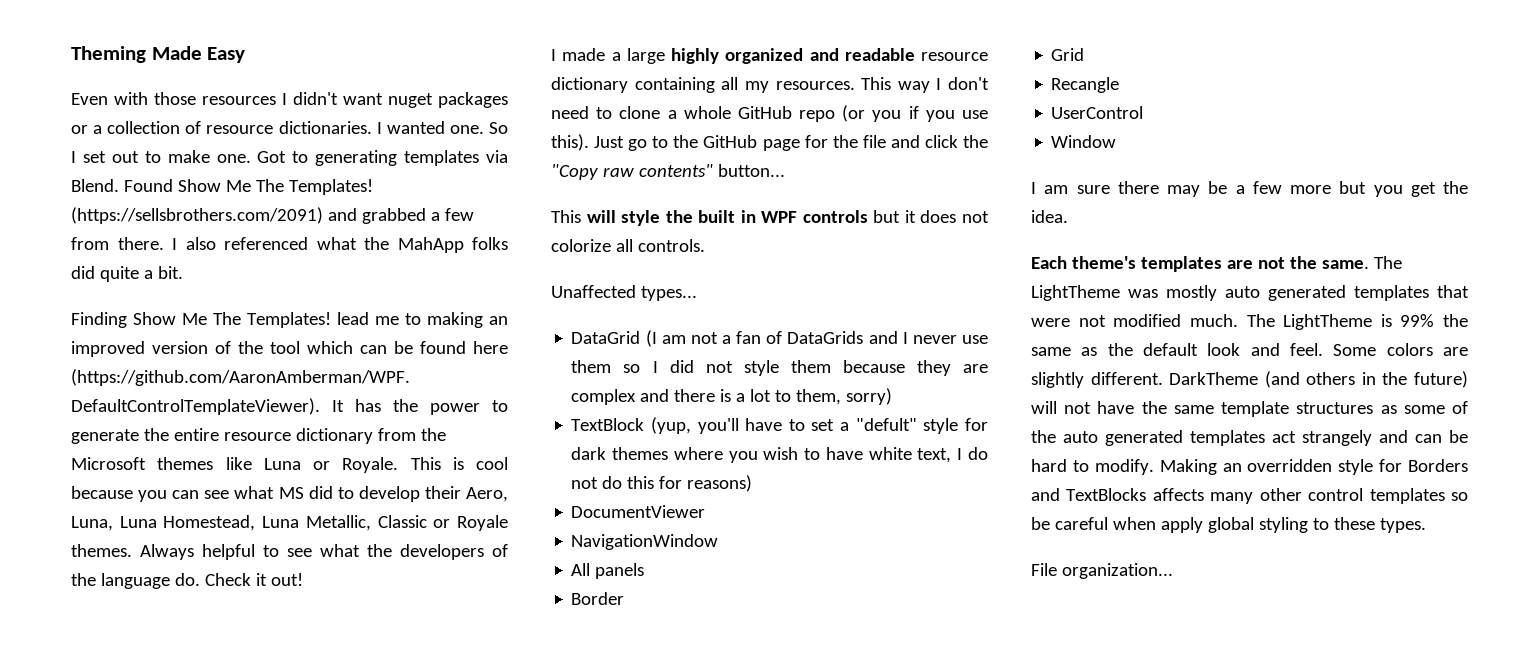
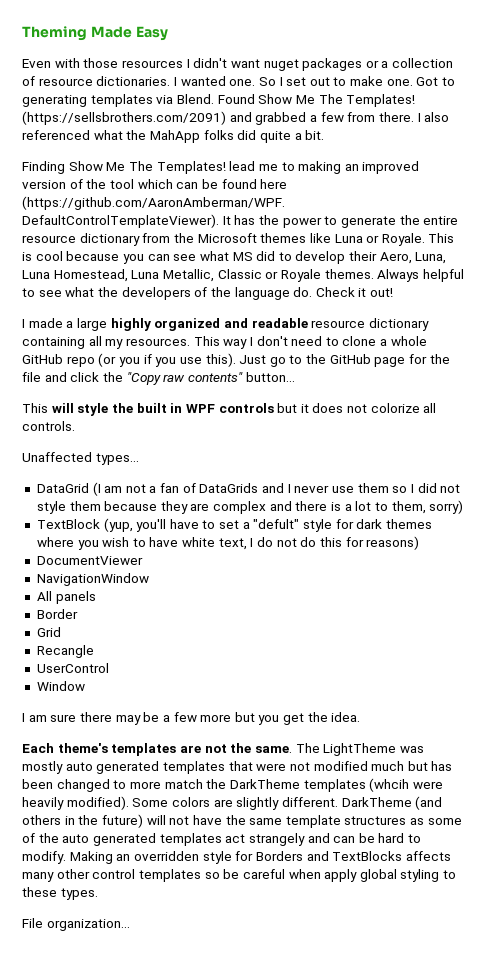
- The LightTheme was mostly auto generated templates that were not modified much. The LightTheme is 99% the same as the default look and feel.
+ The LightTheme was mostly auto generated templates that were not modified much but has been changed to more match the DarkTheme templates (whcih were heavily modified).

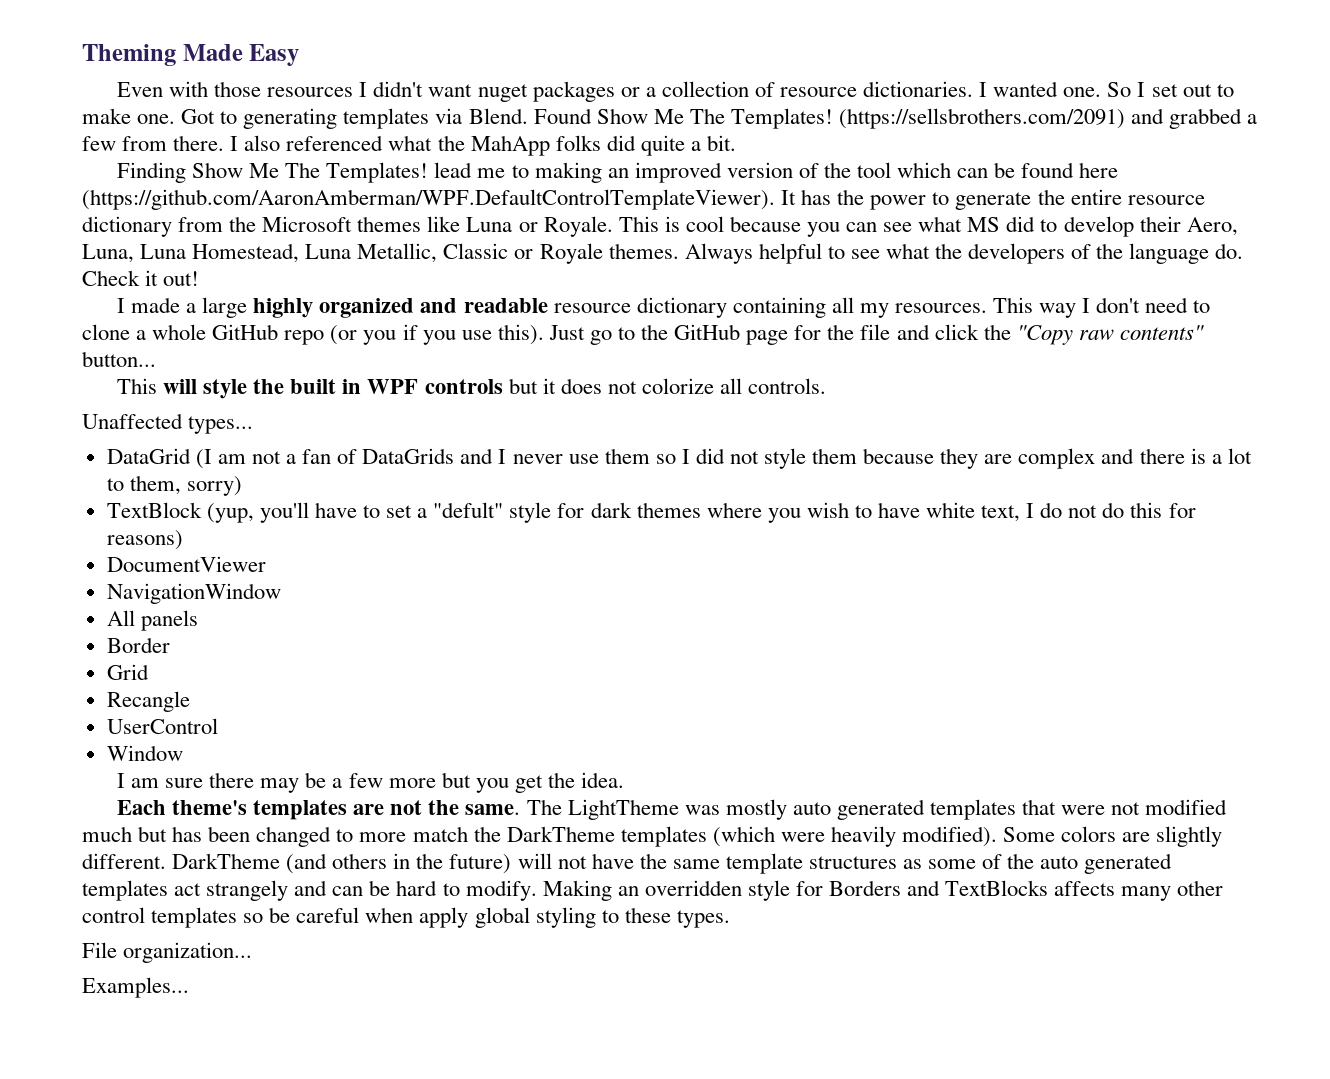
- The LightTheme was mostly auto generated templates that were not modified much but has been changed to more match the DarkTheme templates (whcih were heavily modified).
+ The LightTheme was mostly auto generated templates that were not modified much but has been changed to more match the DarkTheme templates (which were heavily modified).
+ Examples...

